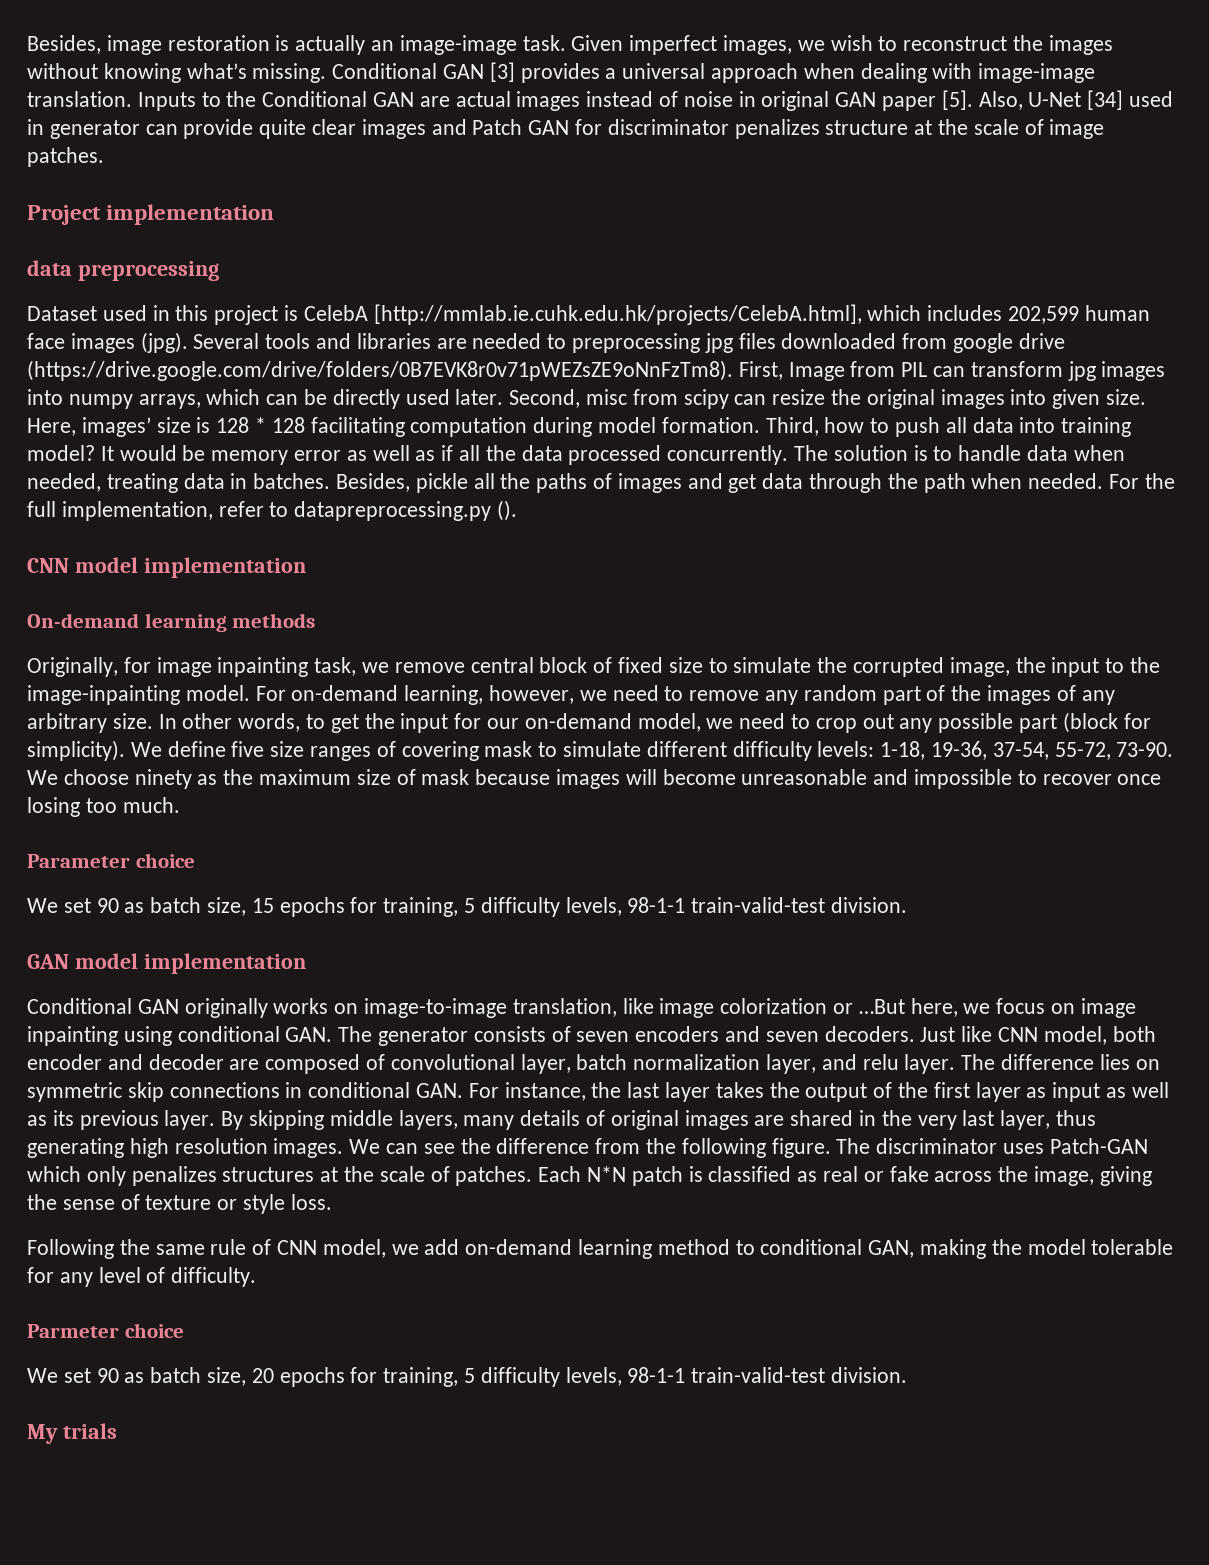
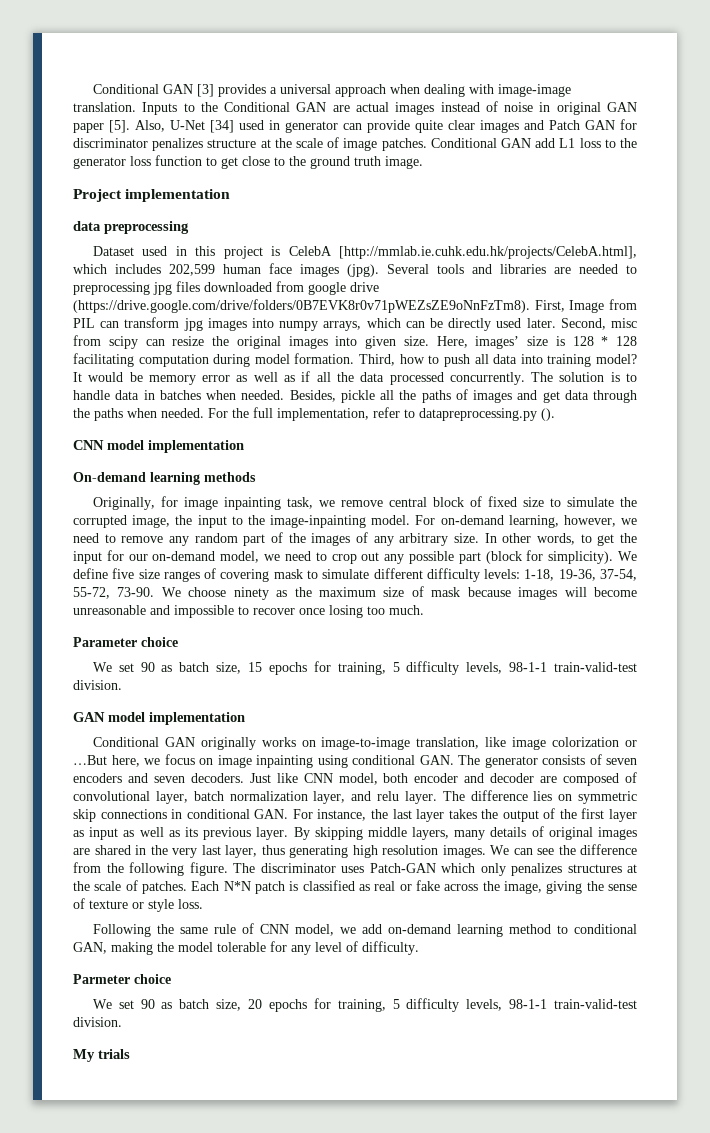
- Besides, image restoration is actually an image-image task. Given imperfect images, we wish to reconstruct the images without knowing what’s missing.
+ Conditional GAN add L1 loss to the generator loss function to get close to the ground truth image.
- The solution is to handle data when needed, treating data in batches.
+ The solution is to handle data in batches when needed.
- Besides, pickle all the paths of images and get data through the path when needed.
+ Besides, pickle all the paths of images and get data through the paths when needed.

